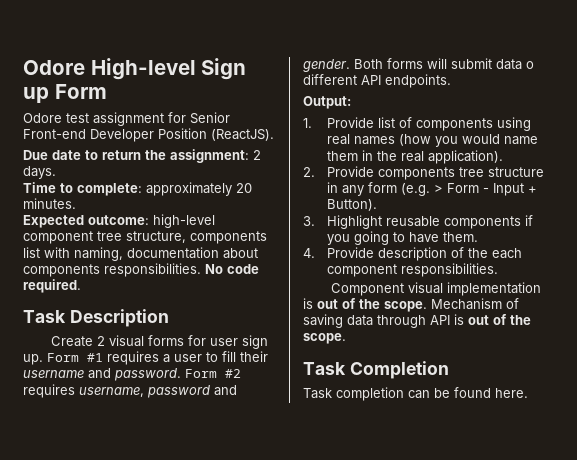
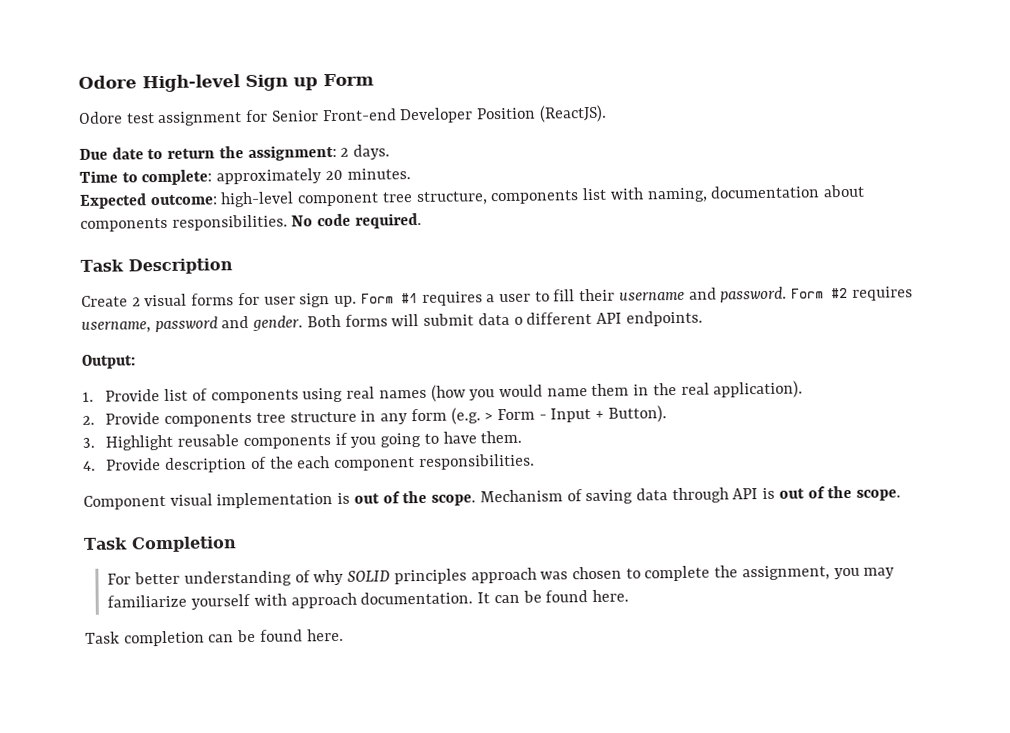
+ For better understanding of why SOLID principles approach was chosen to complete the assignment, you may familiarize yourself with approach documentation. It can be found here.

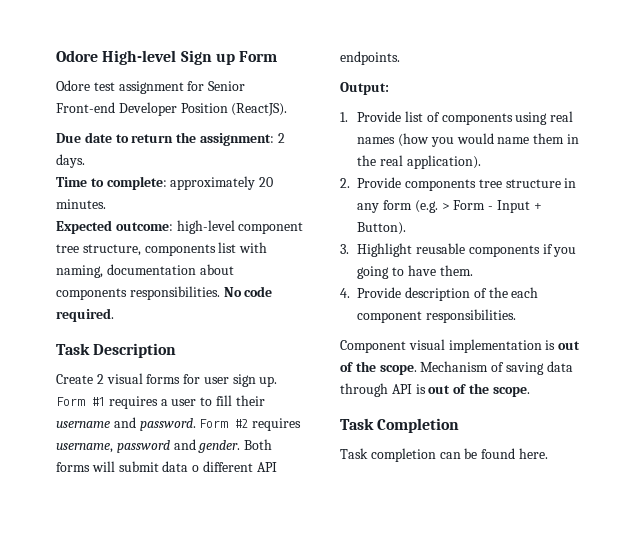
- For better understanding of why SOLID principles approach was chosen to complete the assignment, you may familiarize yourself with approach documentation. It can be found here.

